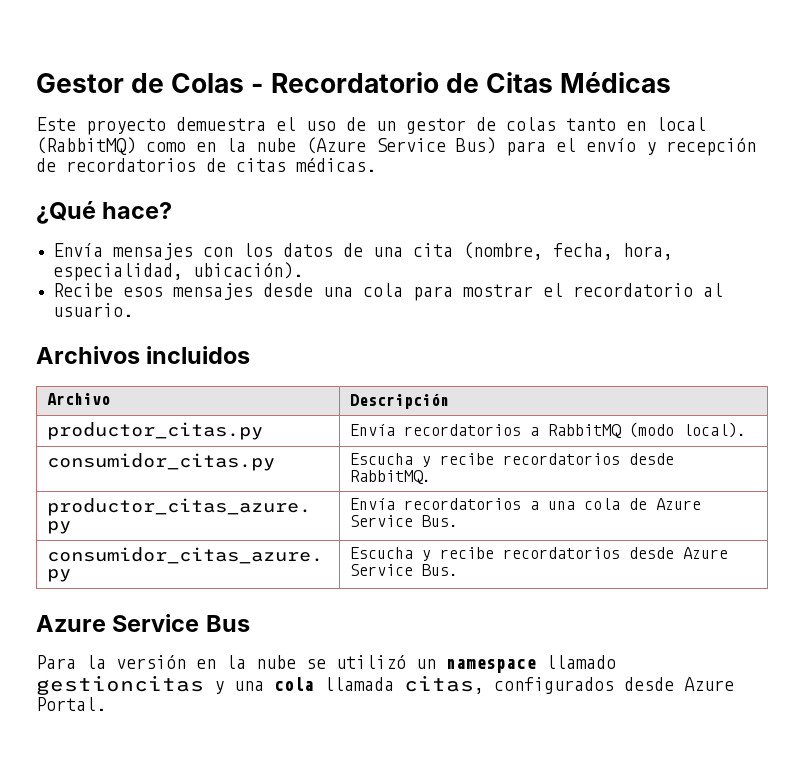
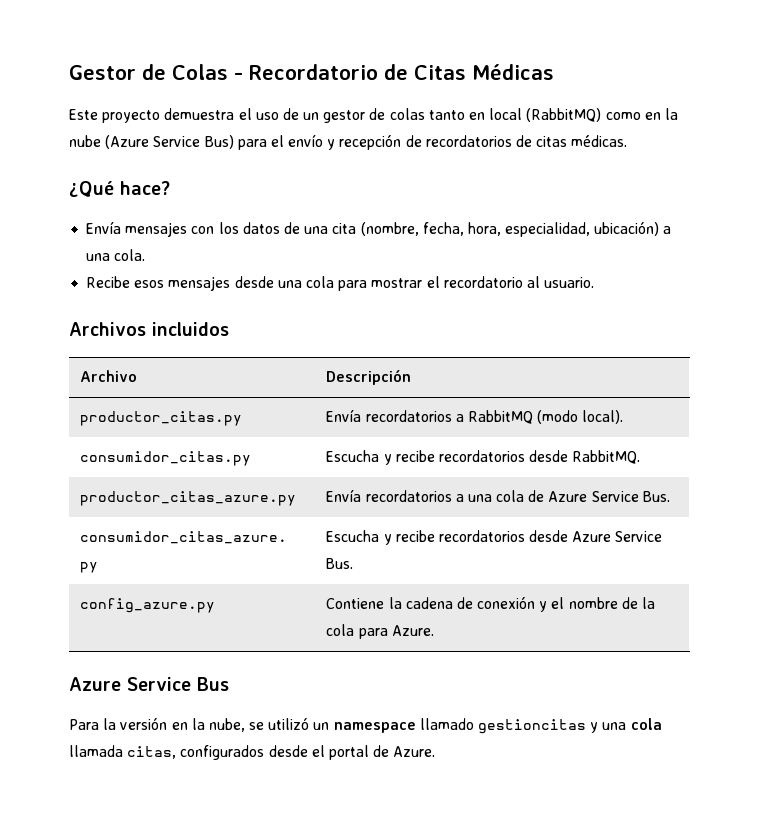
- Envía mensajes con los datos de una cita (nombre, fecha, hora, especialidad, ubicación).
+ Envía mensajes con los datos de una cita (nombre, fecha, hora, especialidad, ubicación) a una cola.
+ config_azure.py | Contiene la cadena de conexión y el nombre de la cola para Azure.
- Para la versión en la nube se utilizó un namespace llamado gestioncitas y una cola llamada citas, configurados desde Azure Portal.
+ Para la versión en la nube, se utilizó un namespace llamado gestioncitas y una cola llamada citas, configurados desde el portal de Azure.

